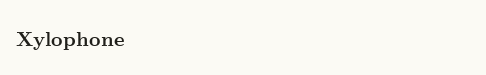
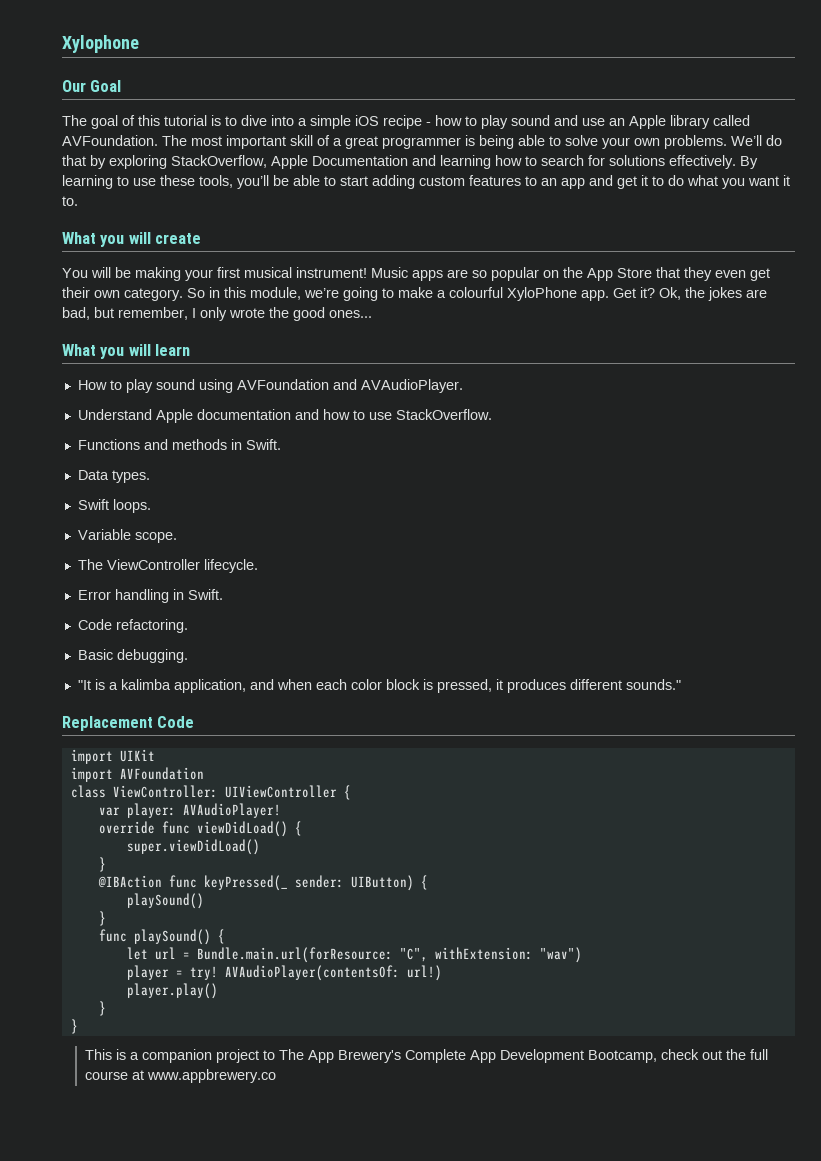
+ Our Goal
+ The goal of this tutorial is to dive into a simple iOS recipe - how to play sound and use an Apple library called AVFoundation. The most important skill of a great programmer is being able to solve your own problems. We’ll do that by exploring StackOverflow, Apple Documentation and learning how to search for solutions effectively. By learning to use these tools, you’ll be able to start adding custom features to an app and get it to do what you want it to.
+ What you will create
+ You will be making your first musical instrument! Music apps are so popular on the App Store that they even get their own category. So in this module, we’re going to make a colourful XyloPhone app. Get it? Ok, the jokes are bad, but remember, I only wrote the good ones...
+ What you will learn
+ How to play sound using AVFoundation and AVAudioPlayer.
+ Understand Apple documentation and how to use StackOverflow.
+ Functions and methods in Swift.
+ Data types.
+ Swift loops.
+ Variable scope.
+ The ViewController lifecycle.
+ Error handling in Swift.
+ Code refactoring.
+ Basic debugging.
+ "It is a kalimba application, and when each color block is pressed, it produces different sounds."
+ Replacement Code
+ import UIKit
+ import AVFoundation
+ class ViewController: UIViewController {
+ var player: AVAudioPlayer!
+ override func viewDidLoad() {
+ super.viewDidLoad()
+ }
+ @IBAction func keyPressed(_ sender: UIButton) {
+ playSound()
+ }
+ func playSound() {
+ let url = Bundle.main.url(forResource: "C", withExtension: "wav")
+ player = try! AVAudioPlayer(contentsOf: url!)
+ player.play()
+ }
+ }
+ This is a companion project to The App Brewery's Complete App Development Bootcamp, check out the full course at www.appbrewery.co

